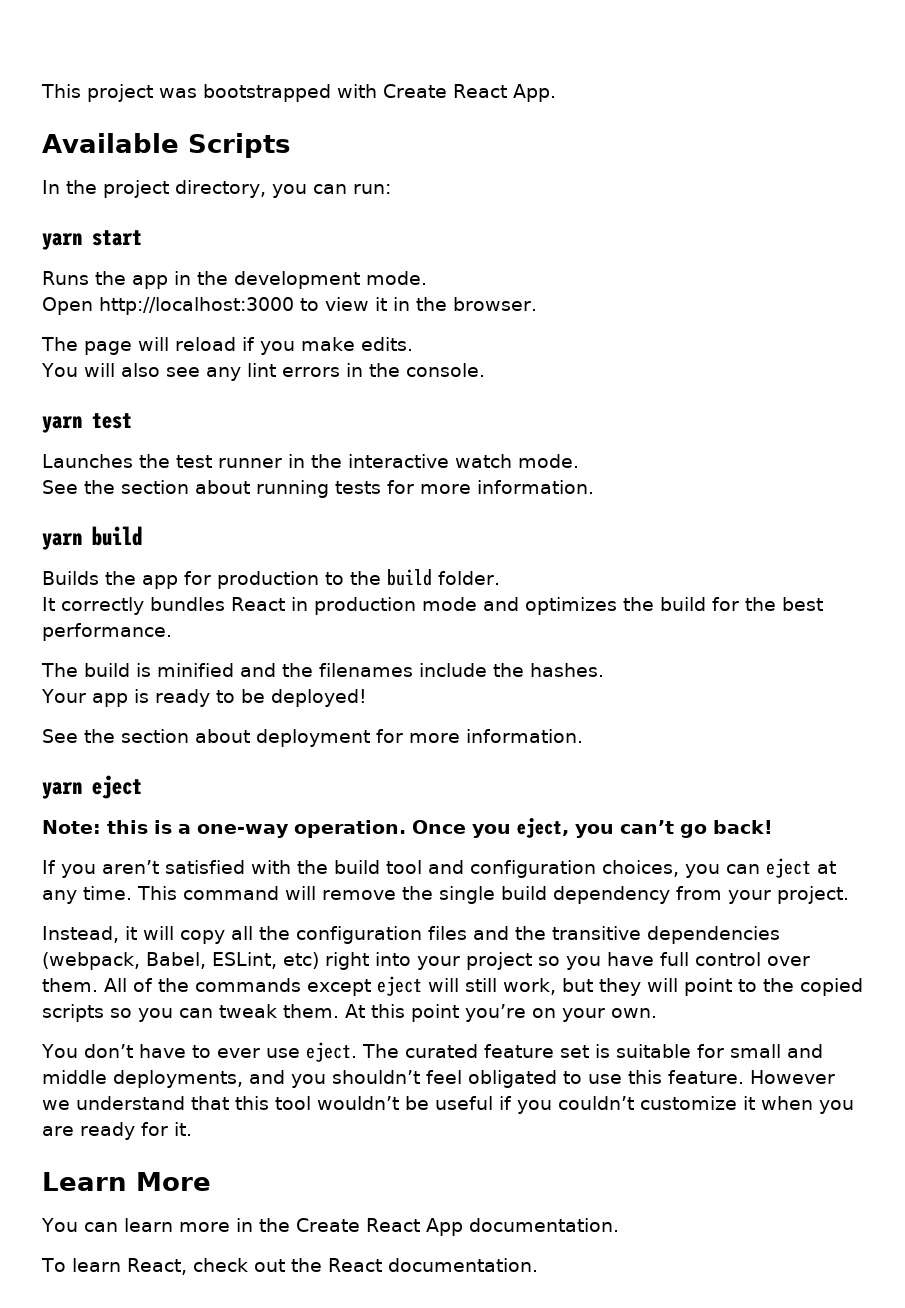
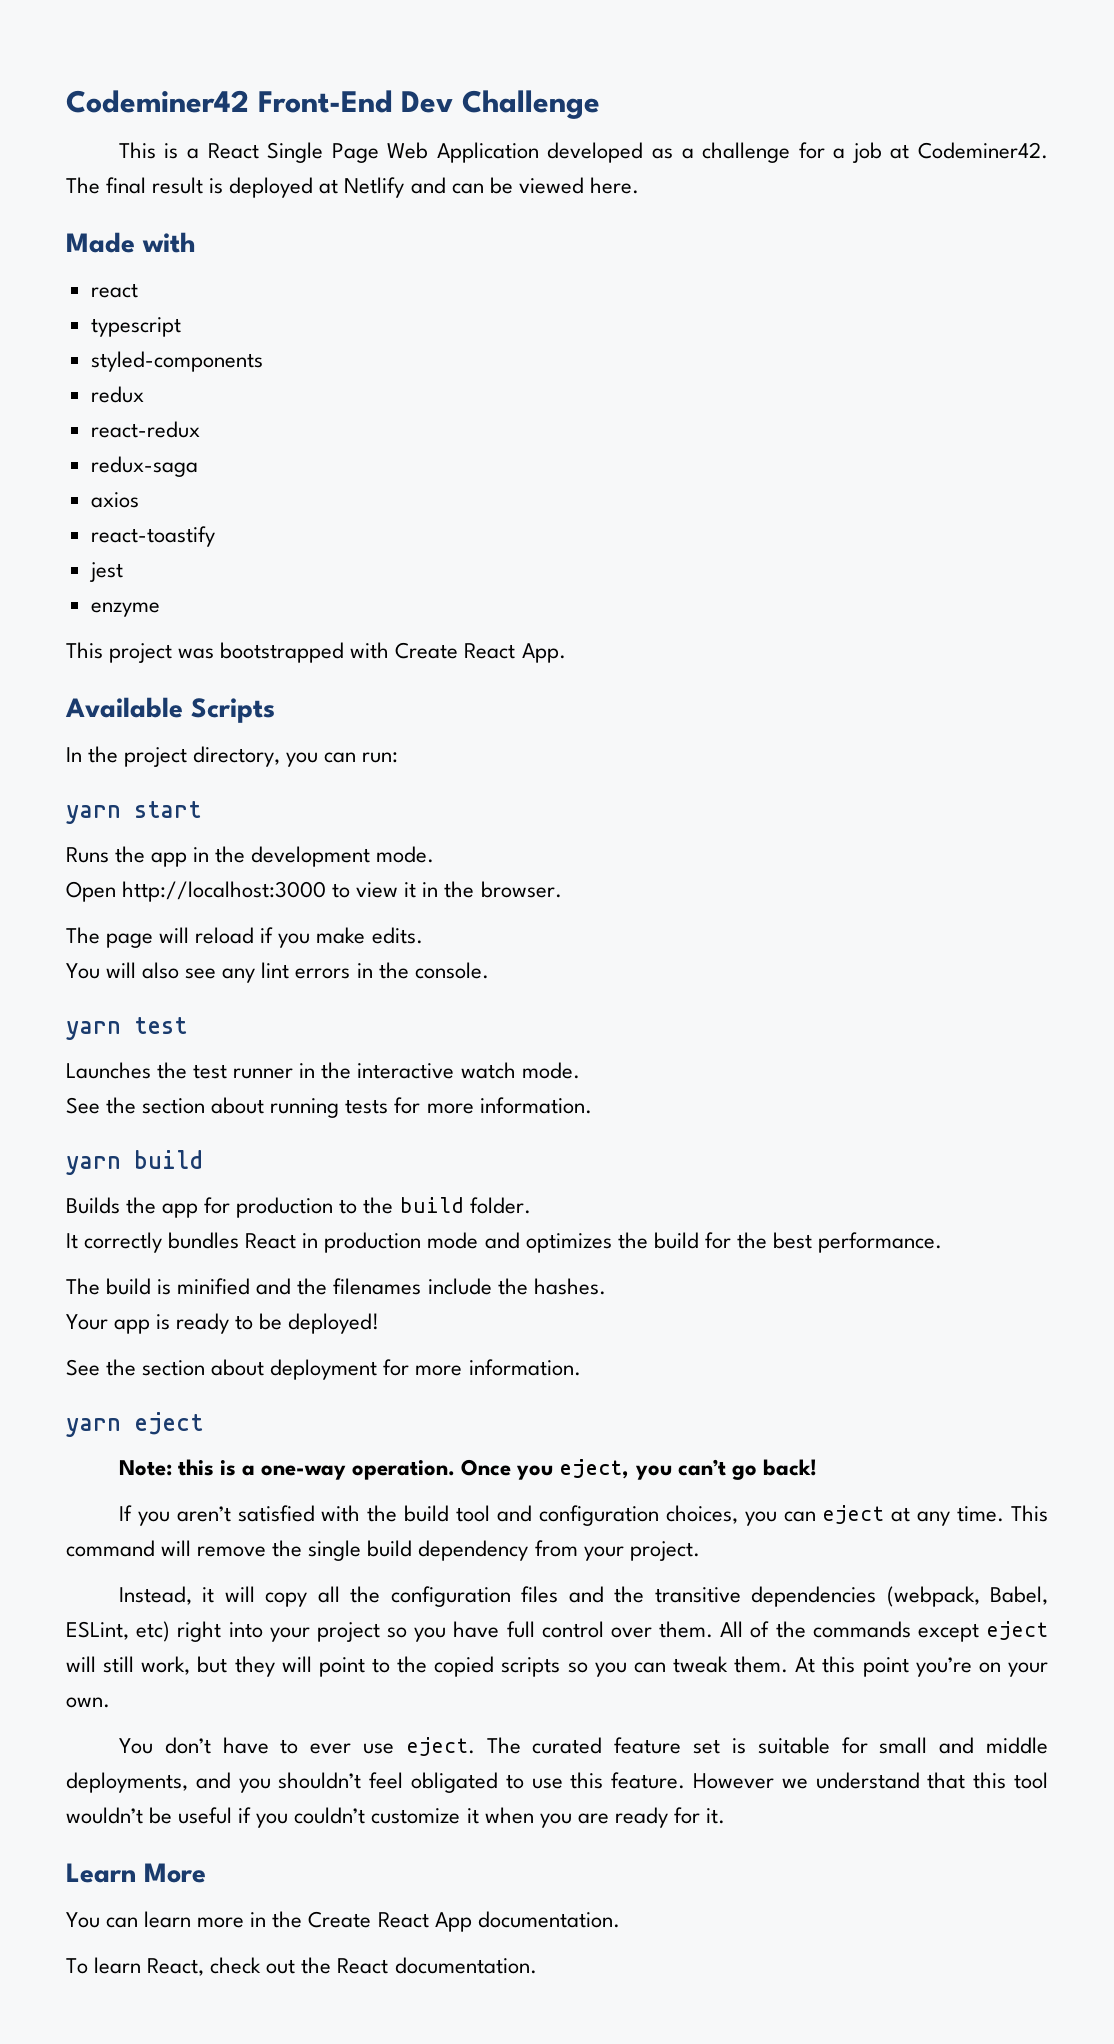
+ Codeminer42 Front-End Dev Challenge
+ This is a React Single Page Web Application developed as a challenge for a job at Codeminer42. The final result is deployed at Netlify and can be viewed here.
+ Made with
+ react
+ typescript
+ styled-components
+ redux
+ react-redux
+ redux-saga
+ axios
+ react-toastify
+ jest
+ enzyme

